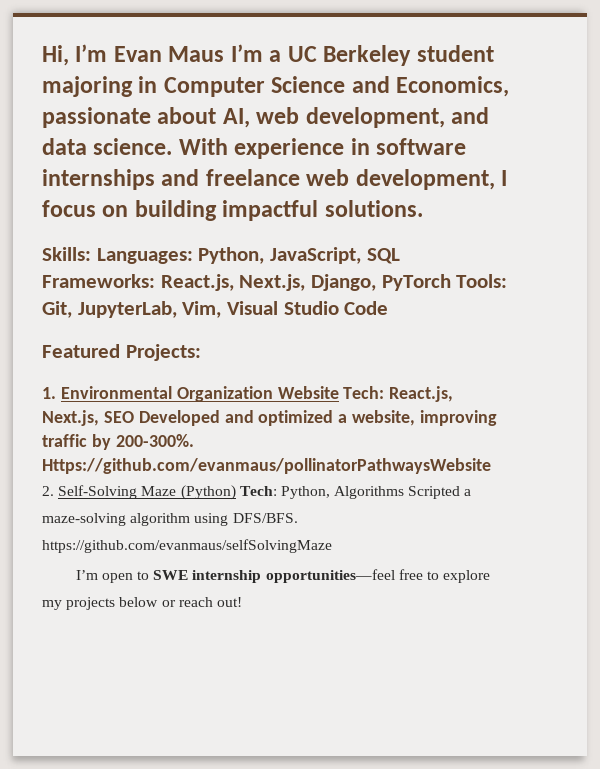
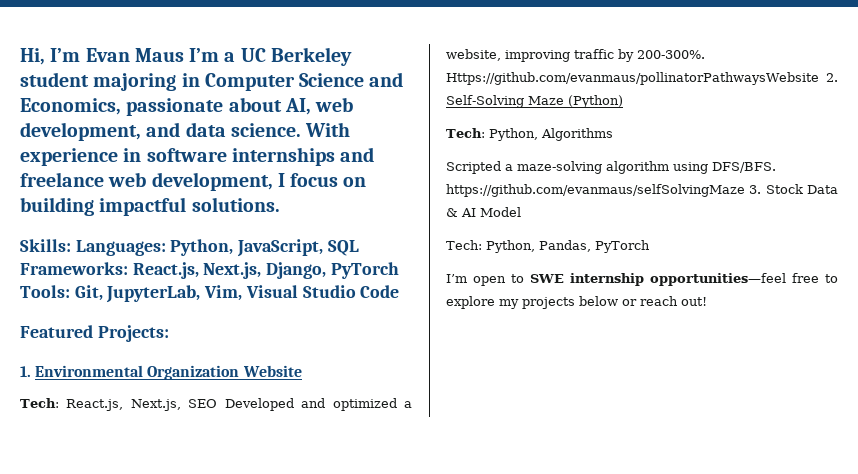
- 1. Environmental Organization Website Tech: React.js, Next.js, SEO Developed and optimized a website, improving traffic by 200-300%.
+ 1. Environmental Organization Website
+ Tech: React.js, Next.js, SEO Developed and optimized a website, improving traffic by 200-300%.
- Https://github.com/evanmaus/pollinatorPathwaysWebsite
- 2. Self-Solving Maze (Python) Tech: Python, Algorithms Scripted a maze-solving algorithm using DFS/BFS. https://github.com/evanmaus/selfSolvingMaze
+ Https://github.com/evanmaus/pollinatorPathwaysWebsite 2. Self-Solving Maze (Python)
+ Tech: Python, Algorithms
+ Scripted a maze-solving algorithm using DFS/BFS. https://github.com/evanmaus/selfSolvingMaze 3. Stock Data & AI Model
+ Tech: Python, Pandas, PyTorch

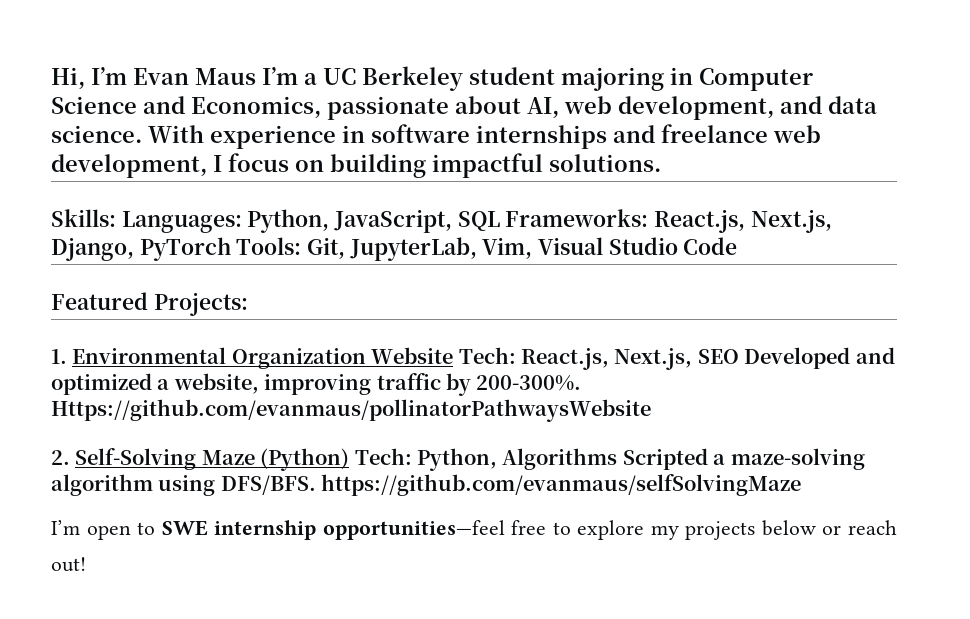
- 1. Environmental Organization Website
- Tech: React.js, Next.js, SEO Developed and optimized a website, improving traffic by 200-300%.
+ 1. Environmental Organization Website Tech: React.js, Next.js, SEO Developed and optimized a website, improving traffic by 200-300%.
- Https://github.com/evanmaus/pollinatorPathwaysWebsite 2. Self-Solving Maze (Python)
- Tech: Python, Algorithms
- Scripted a maze-solving algorithm using DFS/BFS. https://github.com/evanmaus/selfSolvingMaze 3. Stock Data & AI Model
- Tech: Python, Pandas, PyTorch
+ Https://github.com/evanmaus/pollinatorPathwaysWebsite
+ 2. Self-Solving Maze (Python) Tech: Python, Algorithms Scripted a maze-solving algorithm using DFS/BFS. https://github.com/evanmaus/selfSolvingMaze

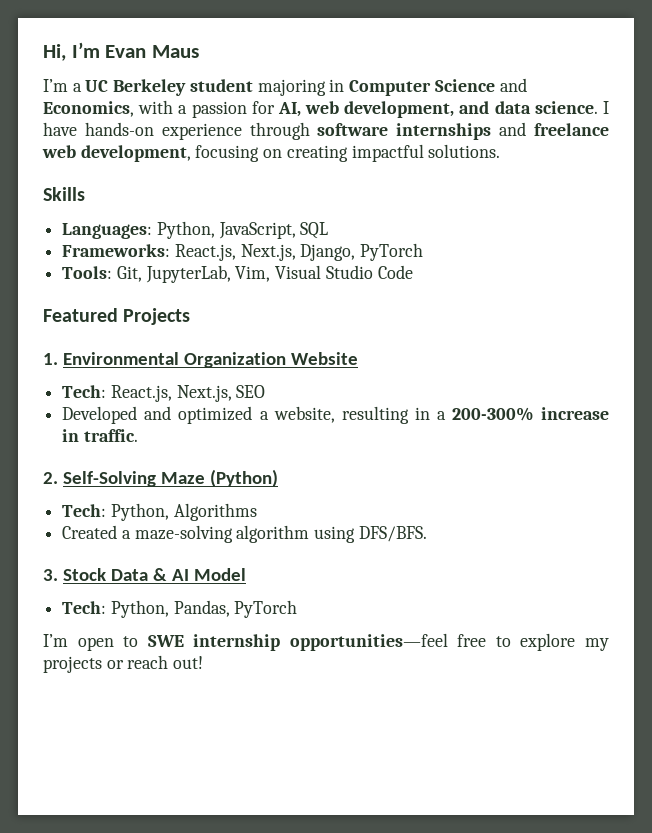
- Hi, I’m Evan Maus I’m a UC Berkeley student majoring in Computer Science and Economics, passionate about AI, web development, and data science.
+ Hi, I’m Evan Maus
+ I’m a UC Berkeley student majoring in Computer Science and Economics, with a passion for AI, web development, and data science.
- With experience in software internships and freelance web development, I focus on building impactful solutions.
+ I have hands-on experience through software internships and freelance web development, focusing on creating impactful solutions.
- Skills: Languages: Python, JavaScript, SQL Frameworks: React.js, Next.js, Django, PyTorch Tools: Git, JupyterLab, Vim, Visual Studio Code
+ Skills
+ Languages: Python, JavaScript, SQL
+ Frameworks: React.js, Next.js, Django, PyTorch
+ Tools: Git, JupyterLab, Vim, Visual Studio Code
- Featured Projects:
+ Featured Projects
- 1. Environmental Organization Website Tech: React.js, Next.js, SEO Developed and optimized a website, improving traffic by 200-300%. Https://github.com/evanmaus/pollinatorPathwaysWebsite
+ 1. Environmental Organization Website
+ Tech: React.js, Next.js, SEO
+ Developed and optimized a website, resulting in a 200-300% increase in traffic.
- 2. Self-Solving Maze (Python) Tech: Python, Algorithms Scripted a maze-solving algorithm using DFS/BFS. https://github.com/evanmaus/selfSolvingMaze
+ 2. Self-Solving Maze (Python)
+ Tech: Python, Algorithms
+ Created a maze-solving algorithm using DFS/BFS.
+ 3. Stock Data & AI Model
+ Tech: Python, Pandas, PyTorch
- I’m open to SWE internship opportunities—feel free to explore my projects below or reach out!
+ I’m open to SWE internship opportunities—feel free to explore my projects or reach out!

